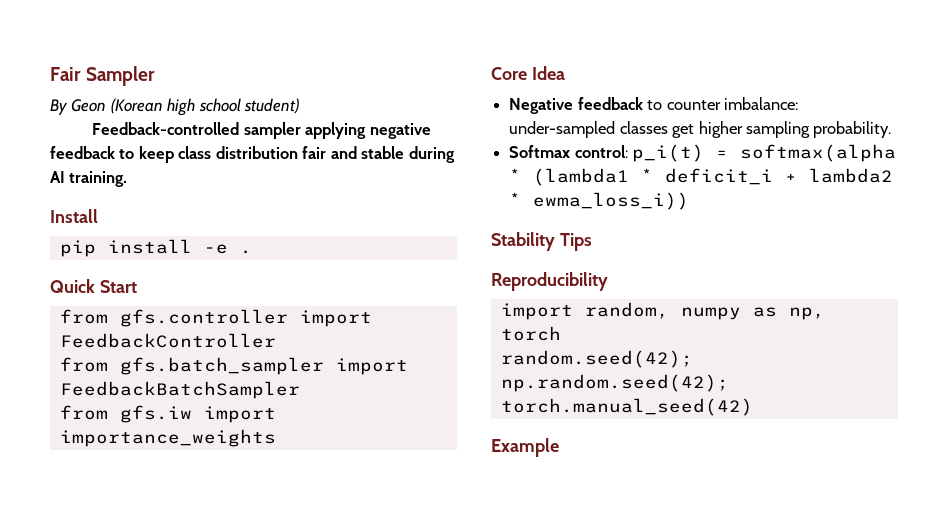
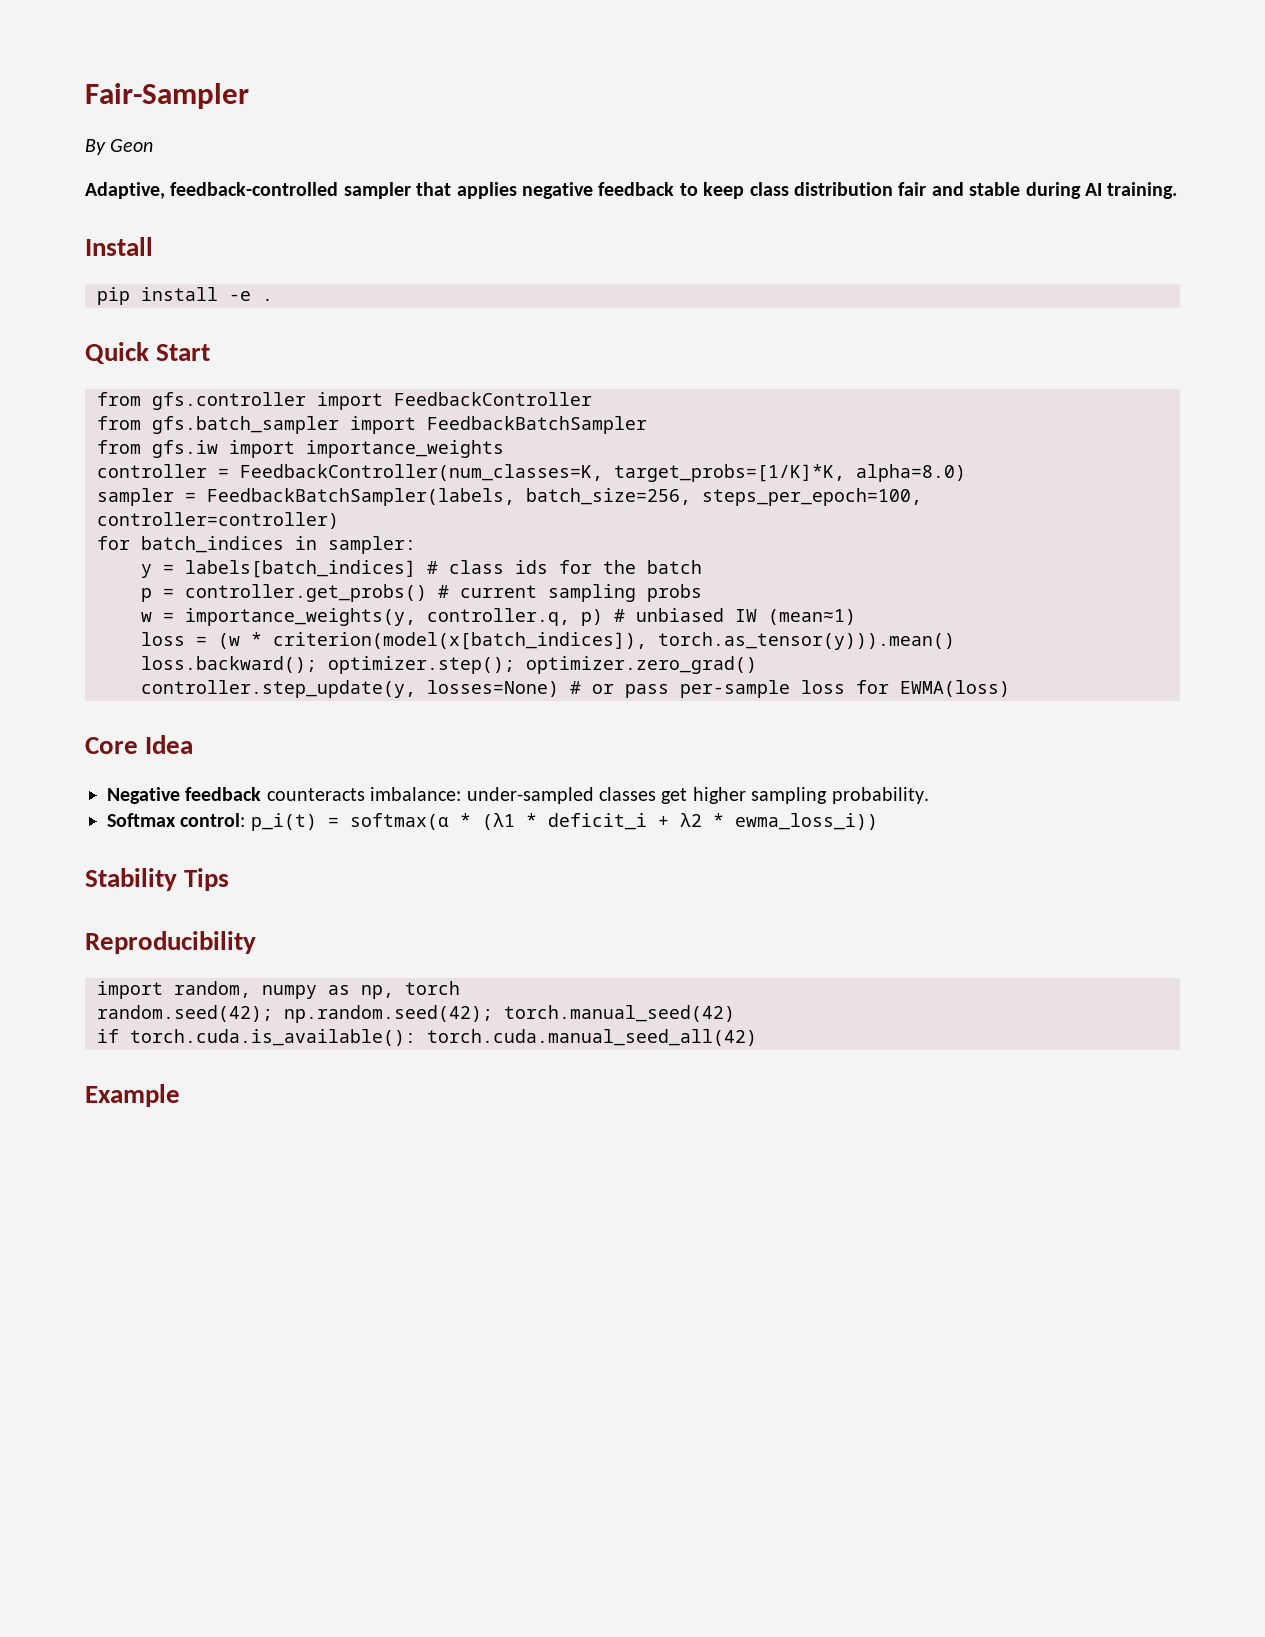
- Fair Sampler
+ Fair-Sampler
- By Geon (Korean high school student)
- Feedback-controlled sampler applying negative feedback to keep class distribution fair and stable during AI training.
+ By Geon
+ Adaptive, feedback-controlled sampler that applies negative feedback to keep class distribution fair and stable during AI training.
+ controller = FeedbackController(num_classes=K, target_probs=[1/K]*K, alpha=8.0)
+ sampler = FeedbackBatchSampler(labels, batch_size=256, steps_per_epoch=100, controller=controller)
+ for batch_indices in sampler:
+ y = labels[batch_indices] # class ids for the batch
+ p = controller.get_probs() # current sampling probs
+ w = importance_weights(y, controller.q, p) # unbiased IW (mean≈1)
+ loss = (w * criterion(model(x[batch_indices]), torch.as_tensor(y))).mean()
+ loss.backward(); optimizer.step(); optimizer.zero_grad()
+ controller.step_update(y, losses=None) # or pass per-sample loss for EWMA(loss)
- Negative feedback to counter imbalance: under-sampled classes get higher sampling probability.
+ Negative feedback counteracts imbalance: under-sampled classes get higher sampling probability.
- Softmax control: p_i(t) = softmax(alpha * (lambda1 * deficit_i + lambda2 * ewma_loss_i))
+ Softmax control: p_i(t) = softmax(α * (λ1 * deficit_i + λ2 * ewma_loss_i))
+ if torch.cuda.is_available(): torch.cuda.manual_seed_all(42)

